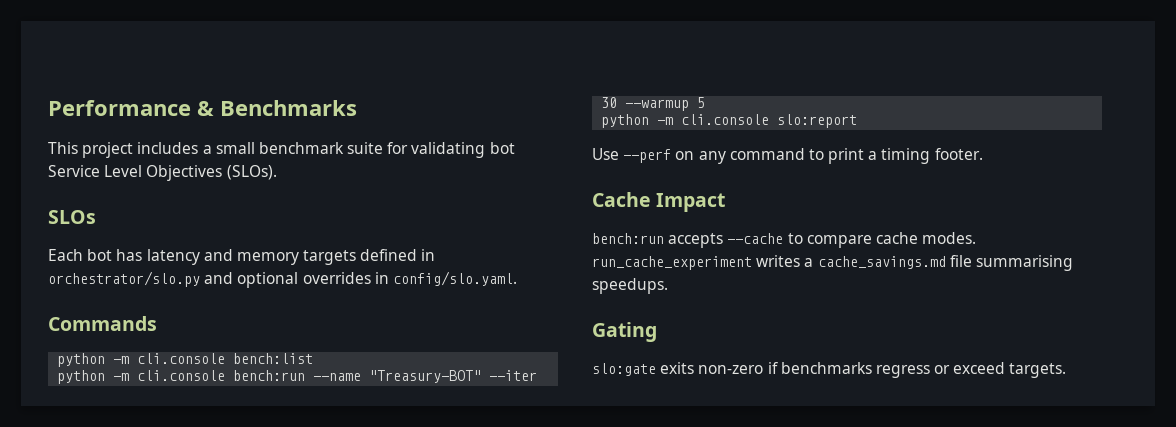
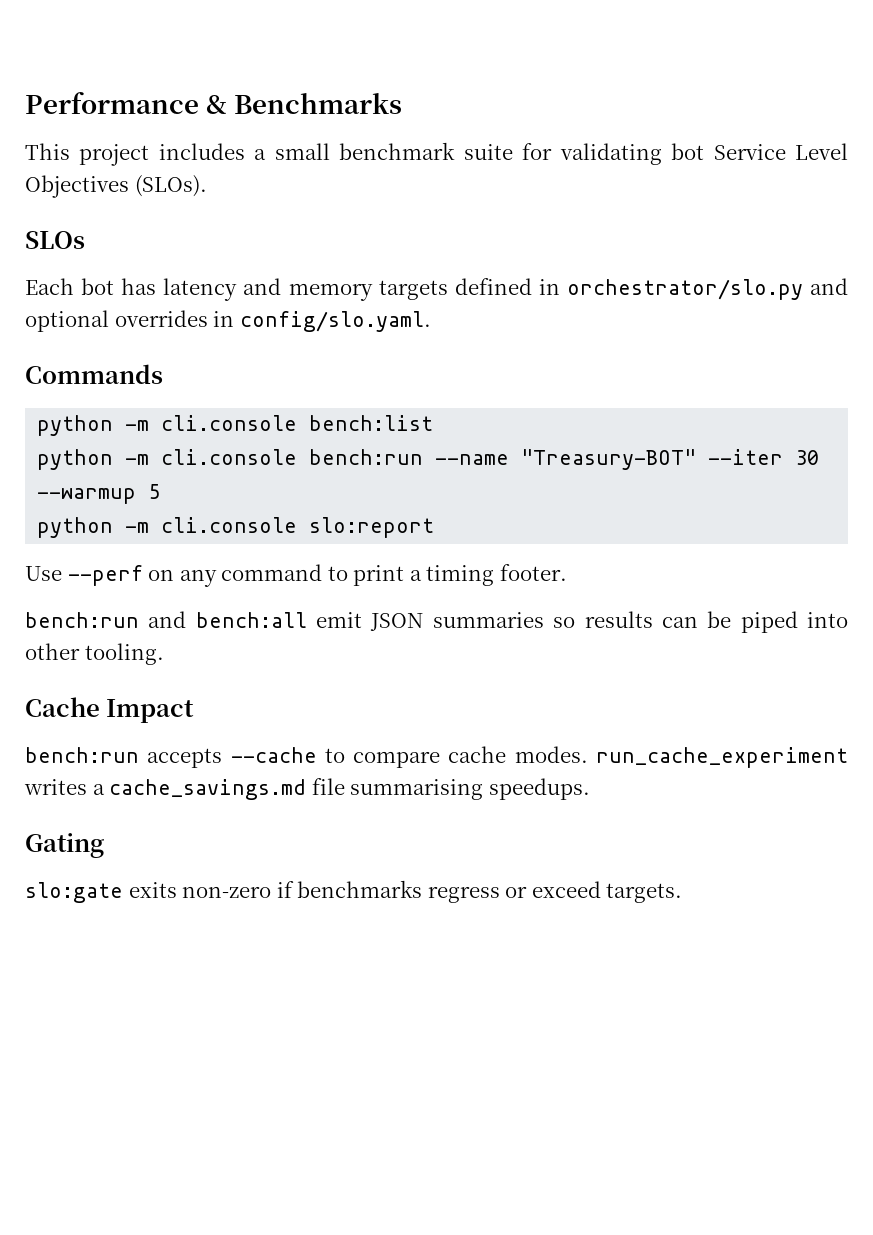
+ bench:run and bench:all emit JSON summaries so results can be piped into other tooling.

